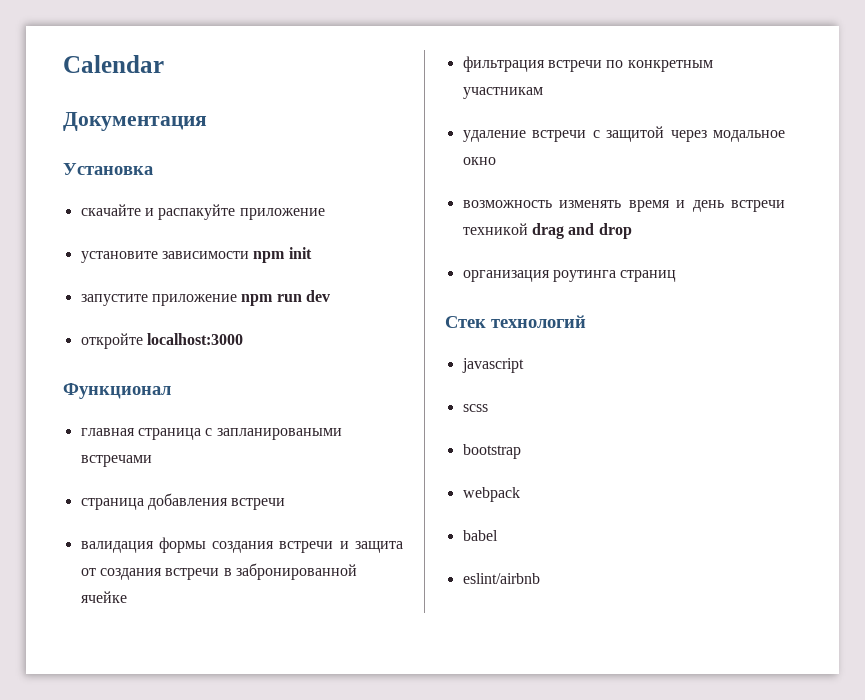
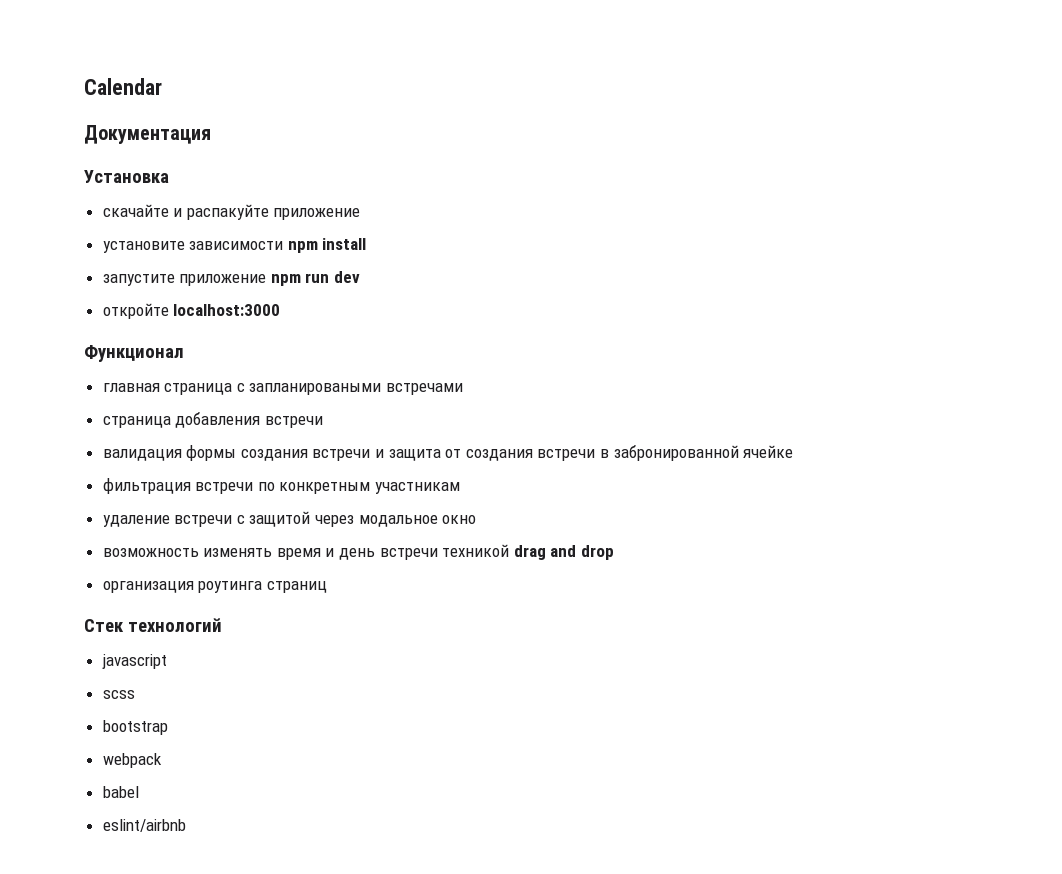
- установите зависимости npm init
+ установите зависимости npm install

